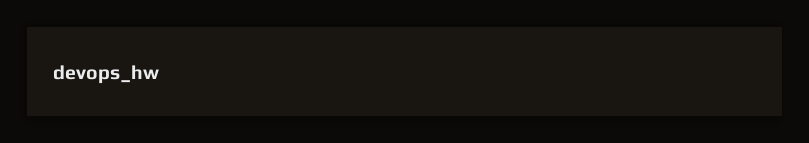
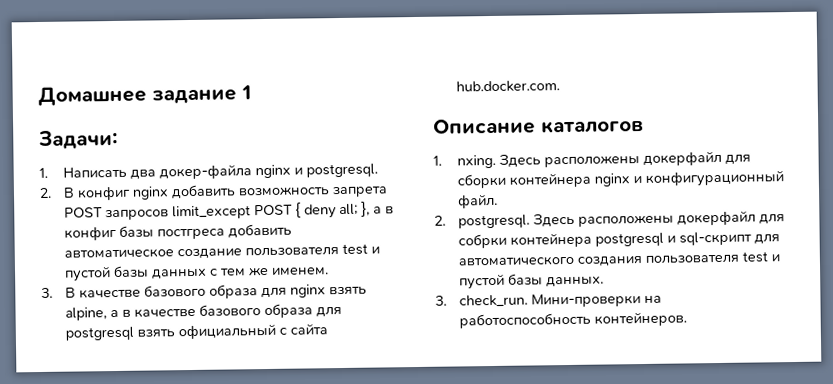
- devops_hw
+ Домашнее задание 1
+ Задачи:
+ 1. Написать два докер-файла nginx и postgresql.
+ 2. В конфиг nginx добавить возможность запрета POST запросов limit_except POST { deny all; }, а в конфиг базы постгреса добавить автоматическое создание пользователя test и пустой базы данных с тем же именем.
+ 3. В качестве базового образа для nginx взять alpine, а в качестве базового образа для postgresql взять официальный с сайта hub.docker.com.
+ Описание каталогов
+ 1. nxing. Здесь расположены докерфайл для сборки контейнера nginx и конфигурационный файл.
+ 2. postgresql. Здесь расположены докерфайл для собрки контейнера postgresql и sql-скрипт для автоматического создания пользователя test и пустой базы данных.
+ 3. check_run. Мини-проверки на работоспособность контейнеров.

